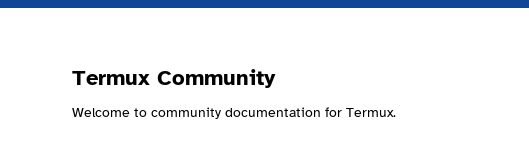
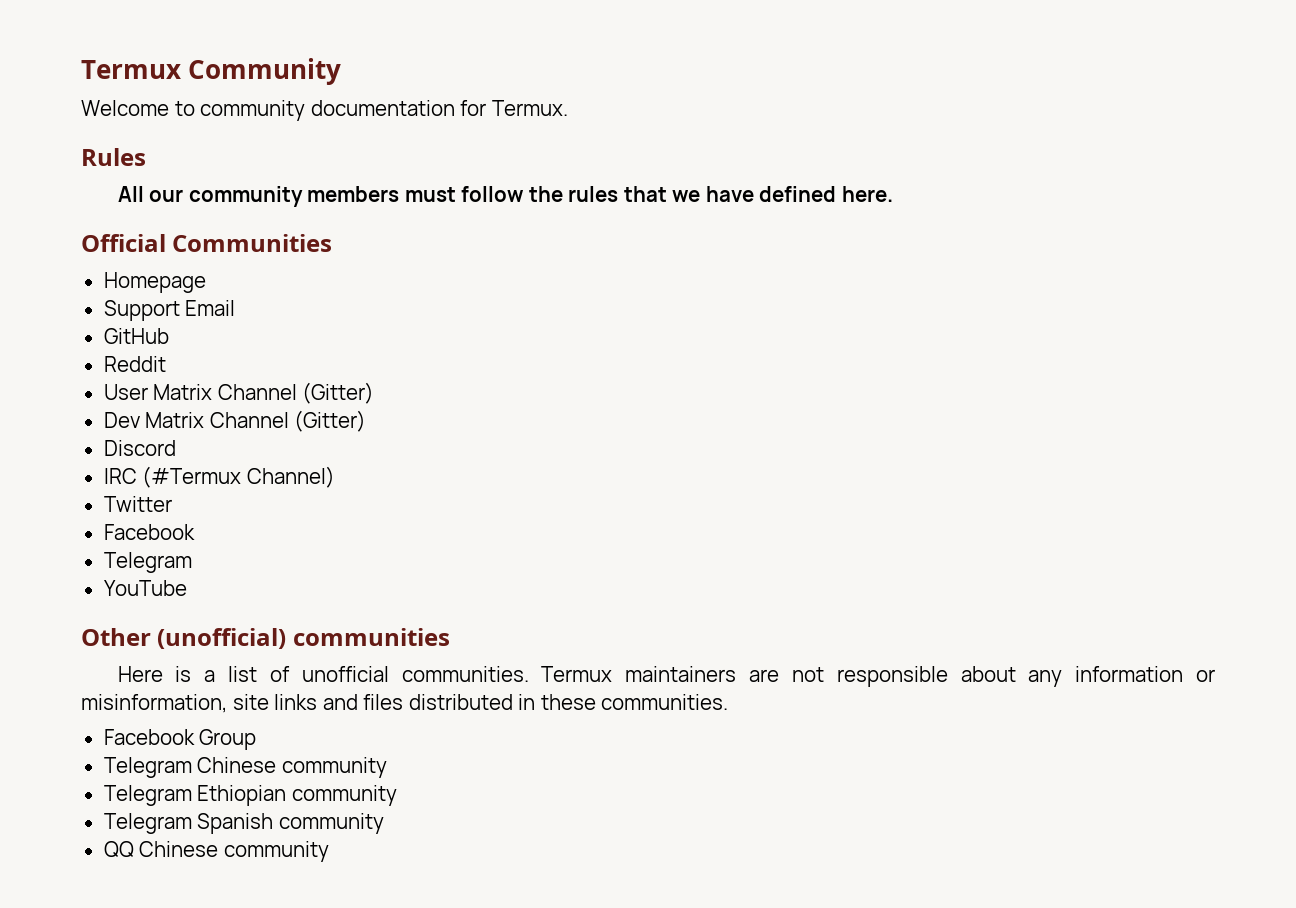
+ Rules
+ All our community members must follow the rules that we have defined here.
+ Official Communities
+ Homepage
+ Support Email
+ GitHub
+ Reddit
+ User Matrix Channel (Gitter)
+ Dev Matrix Channel (Gitter)
+ Discord
+ IRC (#Termux Channel)
+ Twitter
+ Facebook
+ Telegram
+ YouTube
+ Other (unofficial) communities
+ Here is a list of unofficial communities. Termux maintainers are not responsible about any information or misinformation, site links and files distributed in these communities.
+ Facebook Group
+ Telegram Chinese community
+ Telegram Ethiopian community
+ Telegram Spanish community
+ QQ Chinese community

